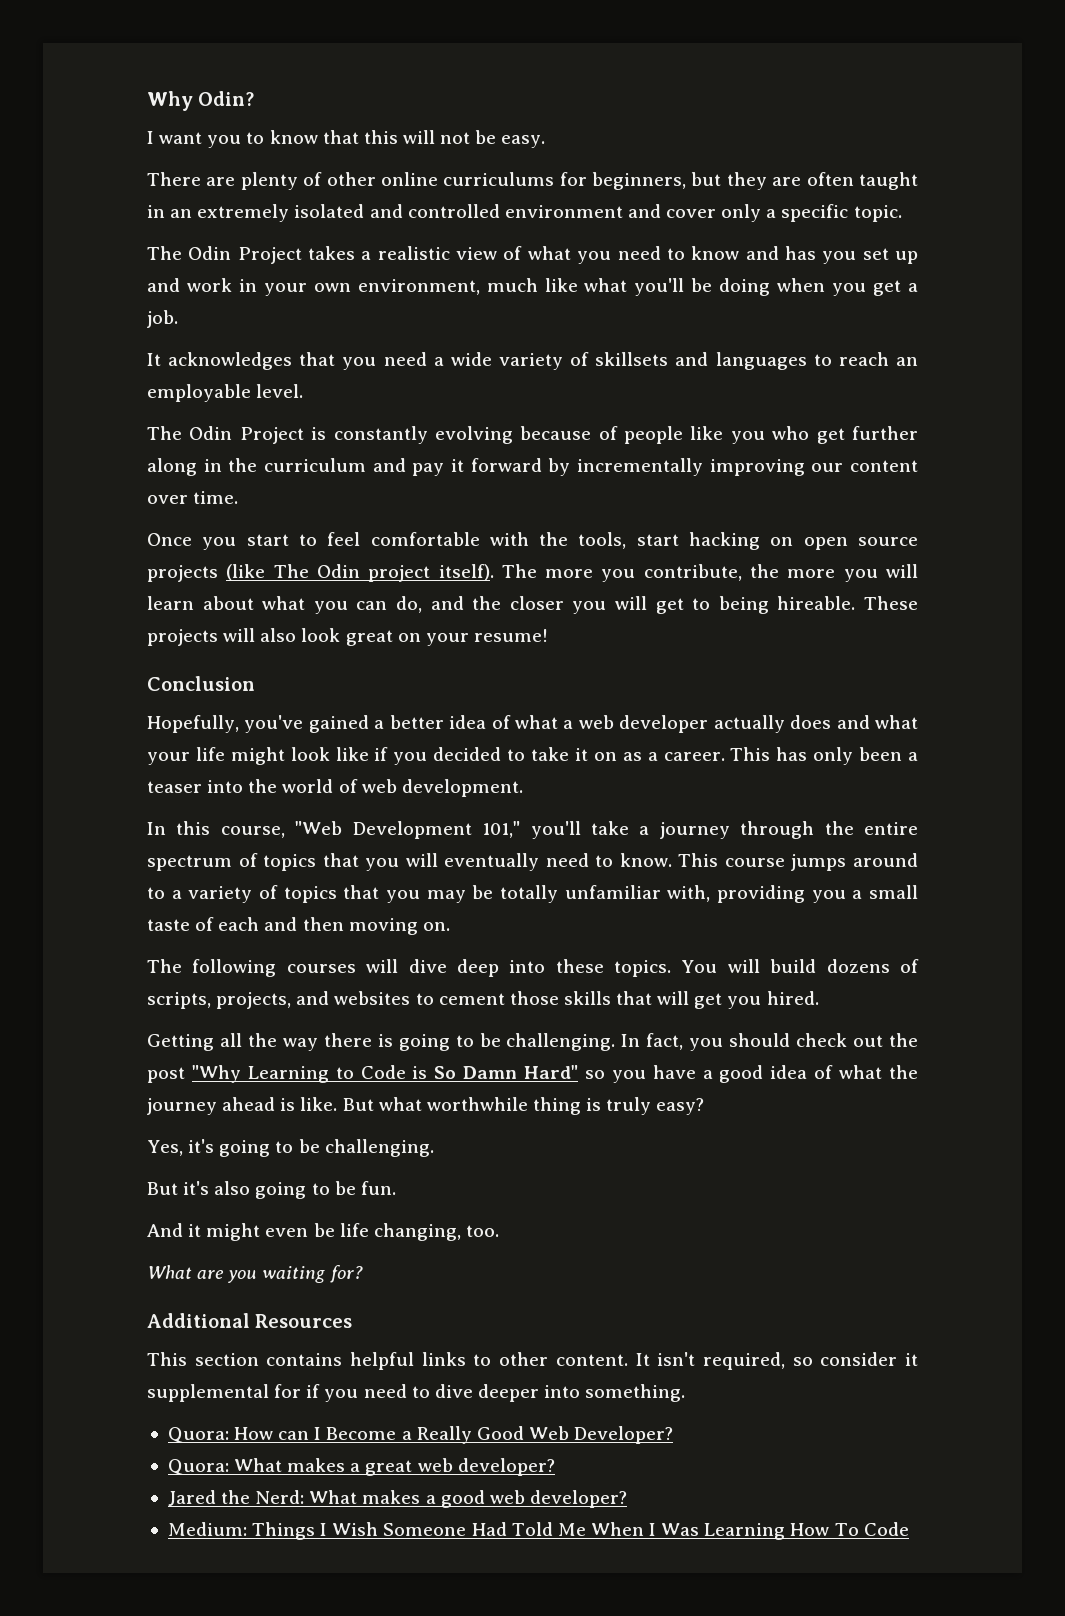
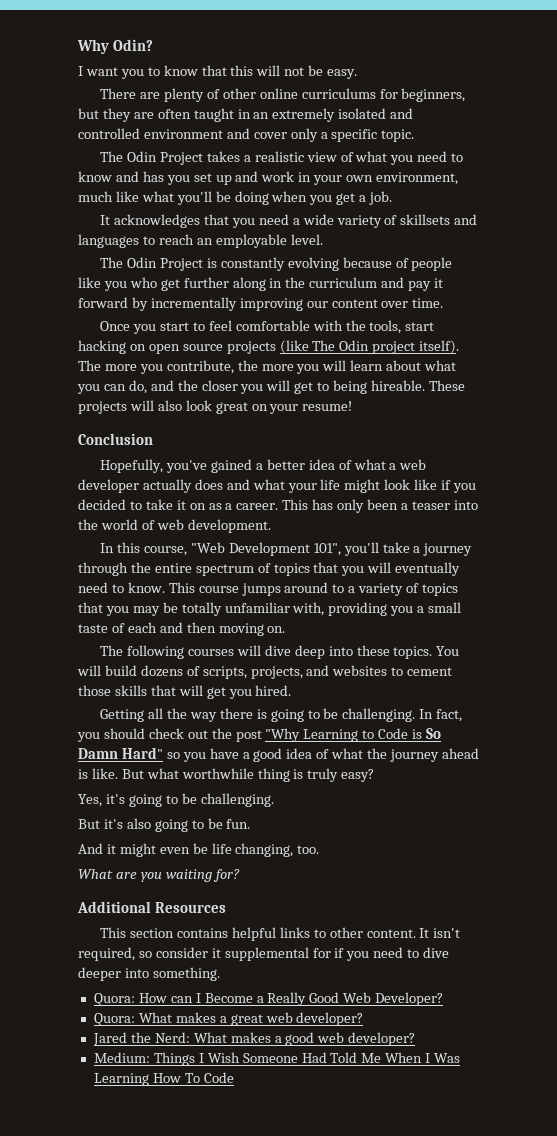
- In this course, "Web Development 101," you'll take a journey through the entire spectrum of topics that you will eventually need to know.
+ In this course, "Web Development 101", you'll take a journey through the entire spectrum of topics that you will eventually need to know.

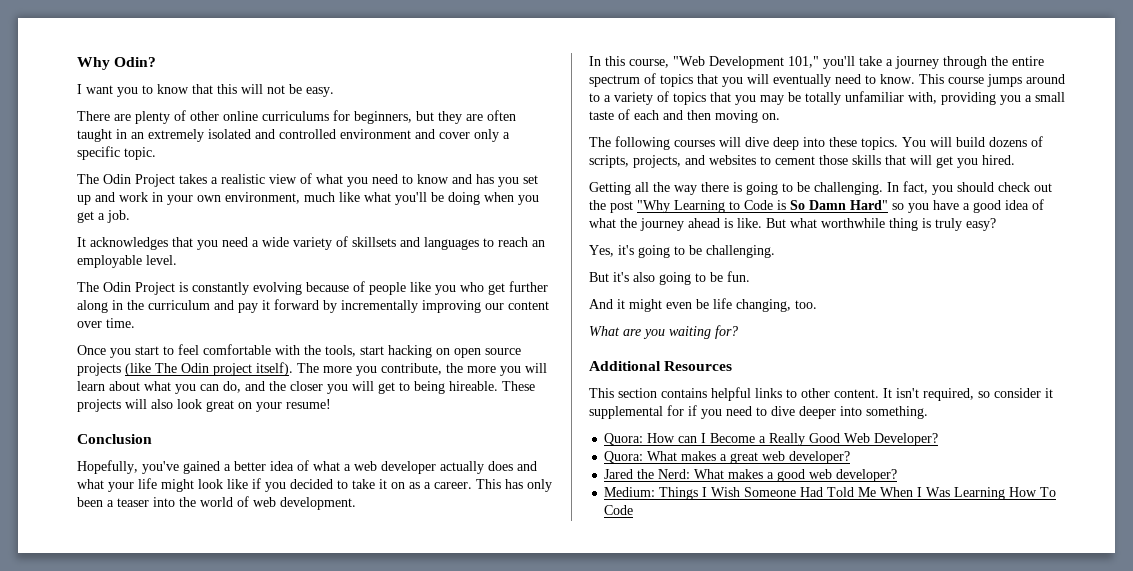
- In this course, "Web Development 101", you'll take a journey through the entire spectrum of topics that you will eventually need to know.
+ In this course, "Web Development 101," you'll take a journey through the entire spectrum of topics that you will eventually need to know.

